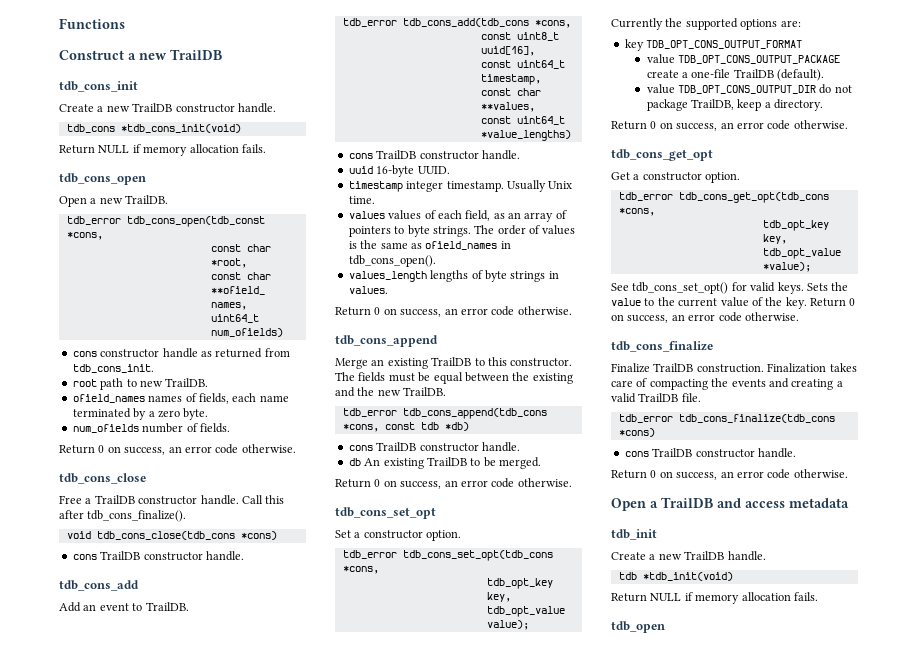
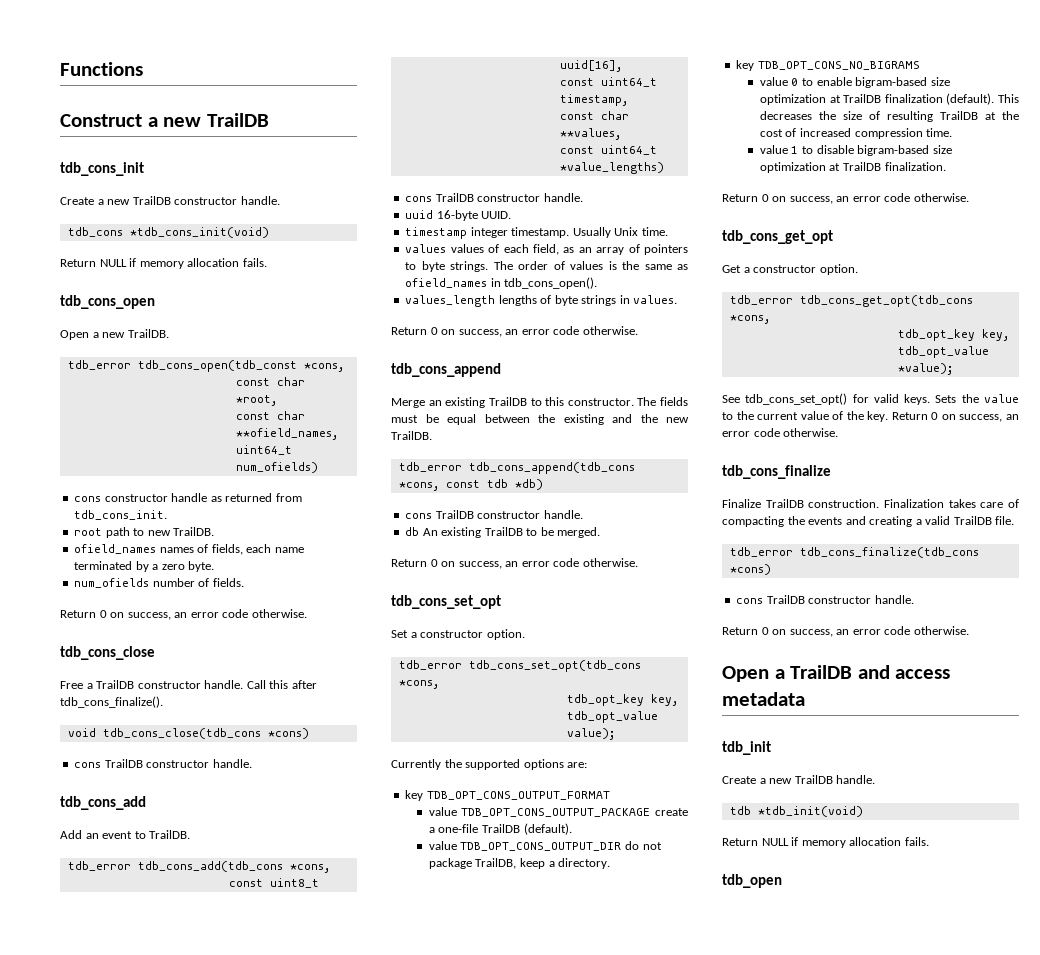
+ key TDB_OPT_CONS_NO_BIGRAMS
+ value 0 to enable bigram-based size optimization at TrailDB finalization (default). This decreases the size of resulting TrailDB at the cost of increased compression time.
+ value 1 to disable bigram-based size optimization at TrailDB finalization.

